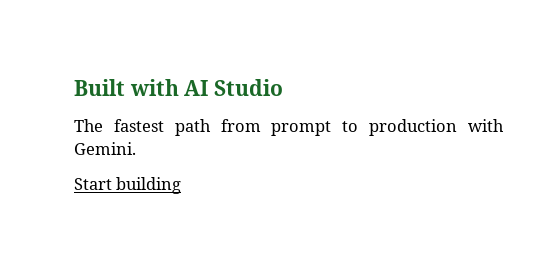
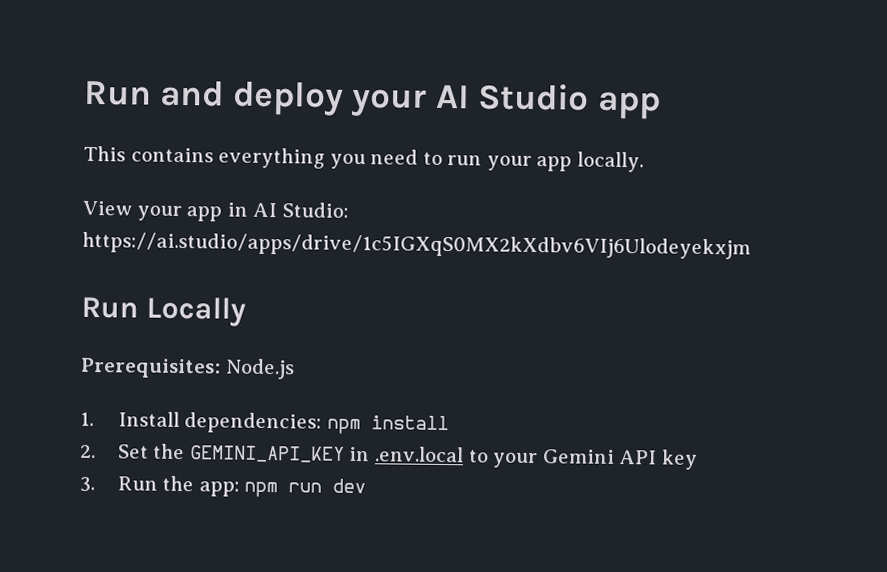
- Built with AI Studio
- The fastest path from prompt to production with Gemini.
- Start building
+ Run and deploy your AI Studio app
+ This contains everything you need to run your app locally.
+ View your app in AI Studio: https://ai.studio/apps/drive/1c5IGXqS0MX2kXdbv6VIj6Ulodeyekxjm
+ Run Locally
+ Prerequisites: Node.js
+ 1. Install dependencies: npm install
+ 2. Set the GEMINI_API_KEY in .env.local to your Gemini API key
+ 3. Run the app: npm run dev

